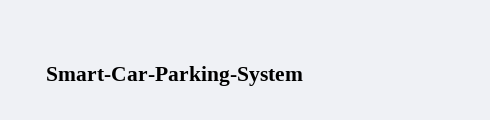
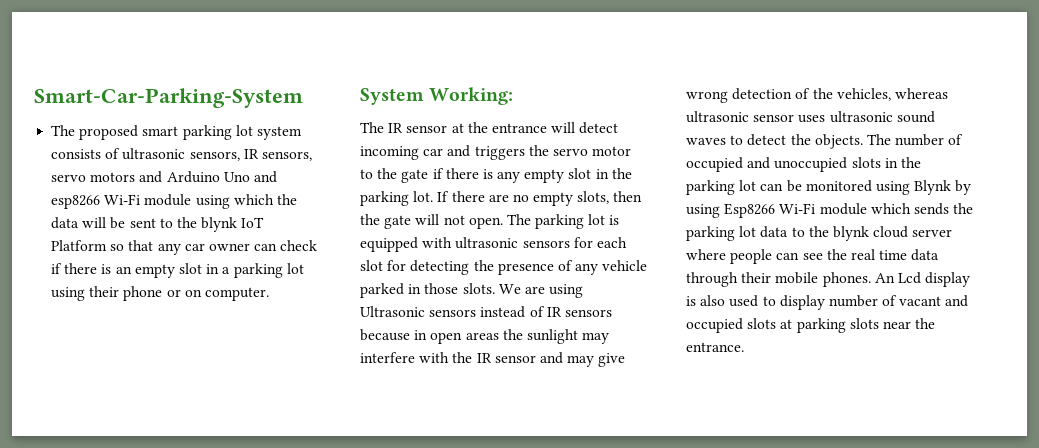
+ The proposed smart parking lot system consists of ultrasonic sensors, IR sensors, servo motors and Arduino Uno and esp8266 Wi-Fi module using which the data will be sent to the blynk IoT Platform so that any car owner can check if there is an empty slot in a parking lot using their phone or on computer.
+ System Working:
+ The IR sensor at the entrance will detect incoming car and triggers the servo motor to the gate if there is any empty slot in the parking lot. If there are no empty slots, then the gate will not open. The parking lot is equipped with ultrasonic sensors for each slot for detecting the presence of any vehicle parked in those slots. We are using Ultrasonic sensors instead of IR sensors because in open areas the sunlight may interfere with the IR sensor and may give wrong detection of the vehicles, whereas ultrasonic sensor uses ultrasonic sound waves to detect the objects. The number of occupied and unoccupied slots in the parking lot can be monitored using Blynk by using Esp8266 Wi-Fi module which sends the parking lot data to the blynk cloud server where people can see the real time data through their mobile phones. An Lcd display is also used to display number of vacant and occupied slots at parking slots near the entrance.

